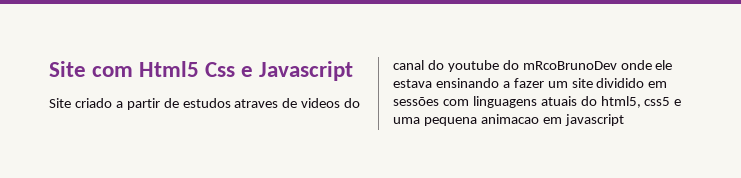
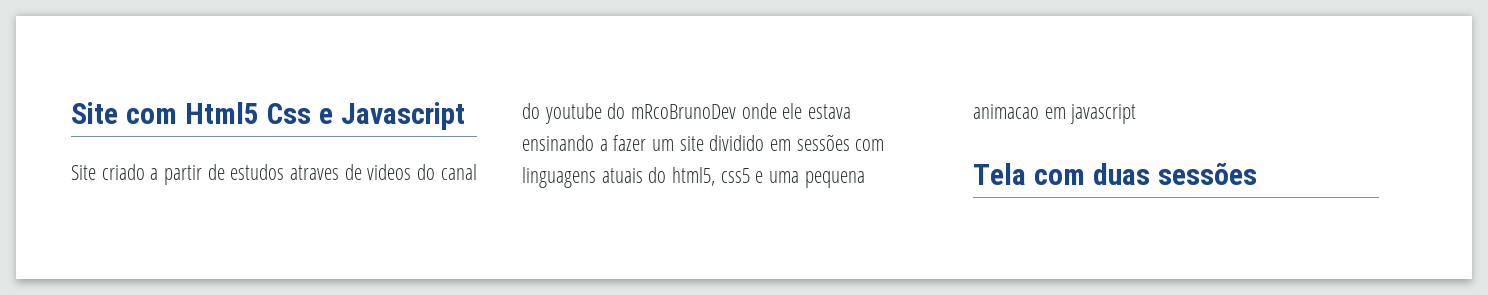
+ Tela com duas sessões

